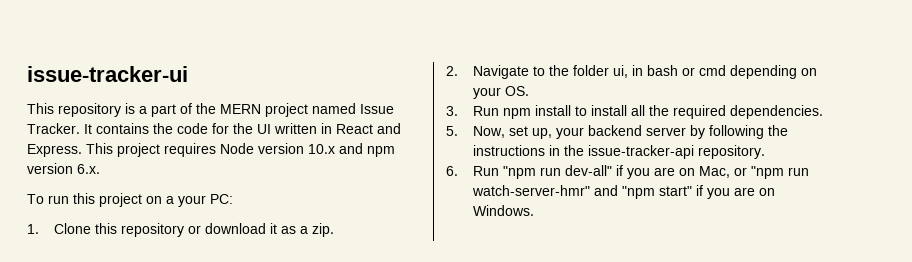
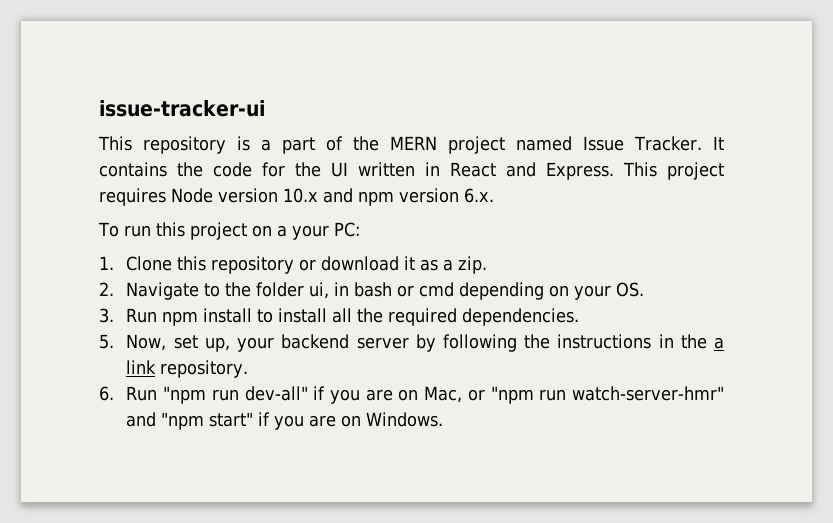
- 5. Now, set up, your backend server by following the instructions in the issue-tracker-api repository.
+ 5. Now, set up, your backend server by following the instructions in the a link repository.

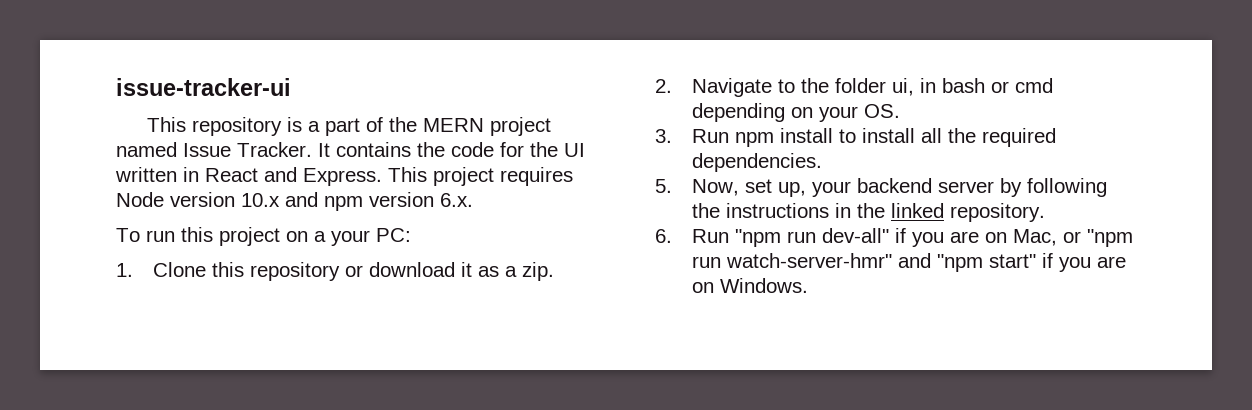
- 5. Now, set up, your backend server by following the instructions in the a link repository.
+ 5. Now, set up, your backend server by following the instructions in the linked repository.

